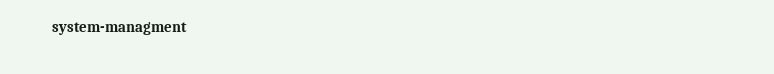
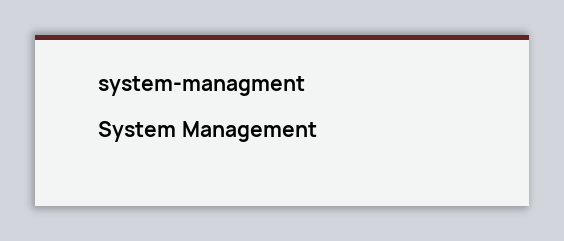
+ System Management

